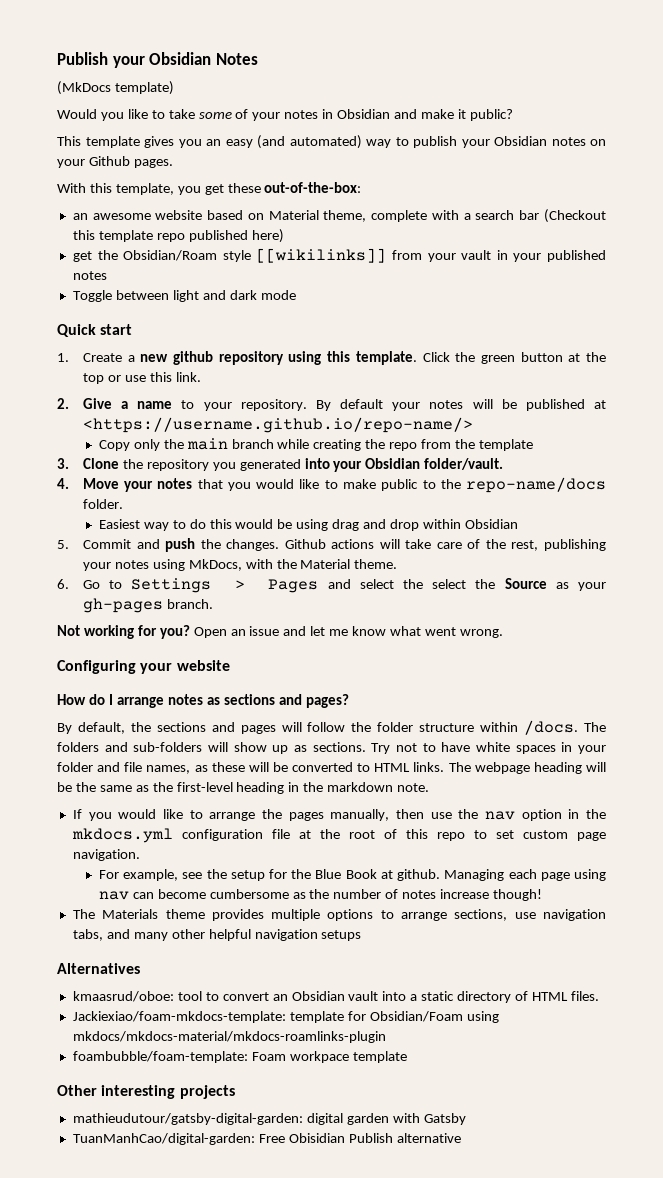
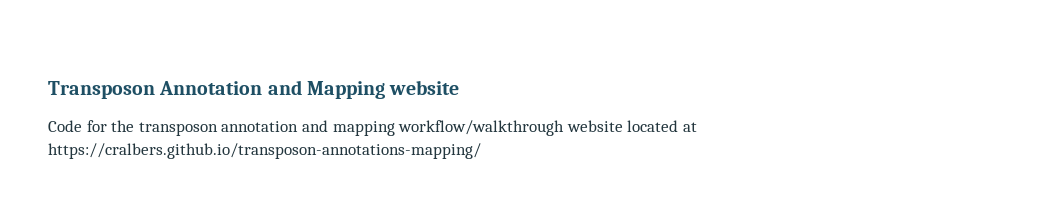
- Publish your Obsidian Notes
- (MkDocs template)
- Would you like to take some of your notes in Obsidian and make it public?
- This template gives you an easy (and automated) way to publish your Obsidian notes on your Github pages.
- With this template, you get these out-of-the-box:
- an awesome website based on Material theme, complete with a search bar (Checkout this template repo published here)
- get the Obsidian/Roam style [[wikilinks]] from your vault in your published notes
- Toggle between light and dark mode
- Quick start
- 1. Create a new github repository using this template. Click the green button at the top or use this link.
- 2. Give a name to your repository. By default your notes will be published at <https://username.github.io/repo-name/>
- Copy only the main branch while creating the repo from the template
- 3. Clone the repository you generated into your Obsidian folder/vault.
- 4. Move your notes that you would like to make public to the repo-name/docs folder.
- Easiest way to do this would be using drag and drop within Obsidian
- 5. Commit and push the changes. Github actions will take care of the rest, publishing your notes using MkDocs, with the Material theme.
- 6. Go to Settings > Pages and select the select the Source as your gh-pages branch.
- Not working for you? Open an issue and let me know what went wrong.
- Configuring your website
- How do I arrange notes as sections and pages?
- By default, the sections and pages will follow the folder structure within /docs. The folders and sub-folders will show up as sections. Try not to have white spaces in your folder and file names, as these will be converted to HTML links. The webpage heading will be the same as the first-level heading in the markdown note.
- If you would like to arrange the pages manually, then use the nav option in the mkdocs.yml configuration file at the root of this repo to set custom page navigation.
- For example, see the setup for the Blue Book at github. Managing each page using nav can become cumbersome as the number of notes increase though!
- The Materials theme provides multiple options to arrange sections, use navigation tabs, and many other helpful navigation setups
- Alternatives
- kmaasrud/oboe: tool to convert an Obsidian vault into a static directory of HTML files.
- Jackiexiao/foam-mkdocs-template: template for Obsidian/Foam using mkdocs/mkdocs-material/mkdocs-roamlinks-plugin
- foambubble/foam-template: Foam workpace template
- Other interesting projects
- mathieudutour/gatsby-digital-garden: digital garden with Gatsby
- TuanManhCao/digital-garden: Free Obisidian Publish alternative
+ Transposon Annotation and Mapping website
+ Code for the transposon annotation and mapping workflow/walkthrough website located at https://cralbers.github.io/transposon-annotations-mapping/

